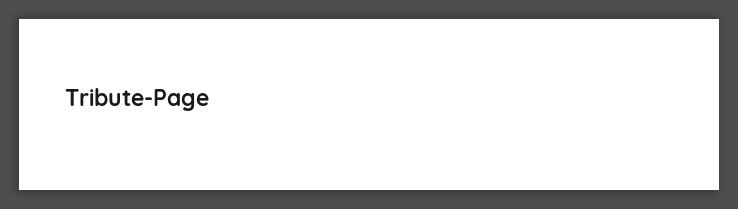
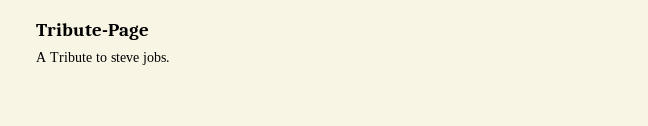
+ A Tribute to steve jobs.

